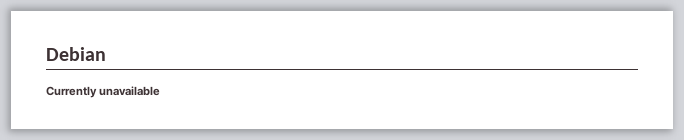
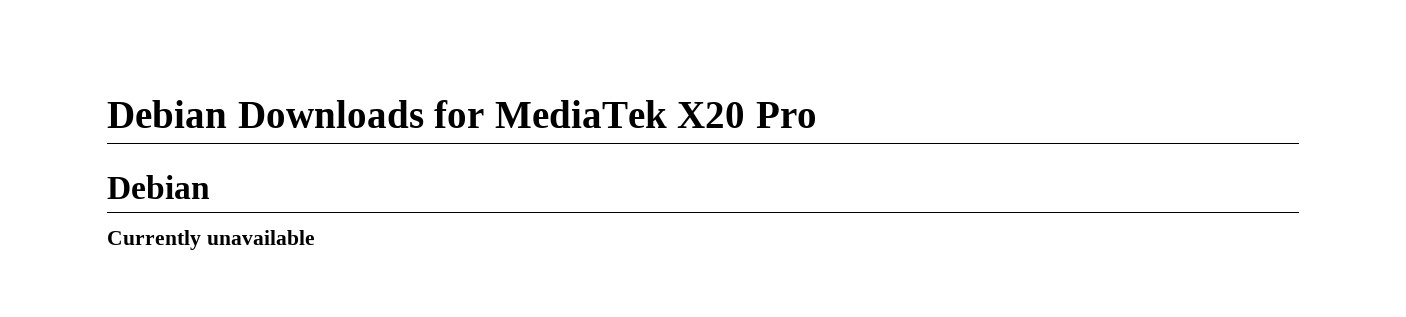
+ Debian Downloads for MediaTek X20 Pro

